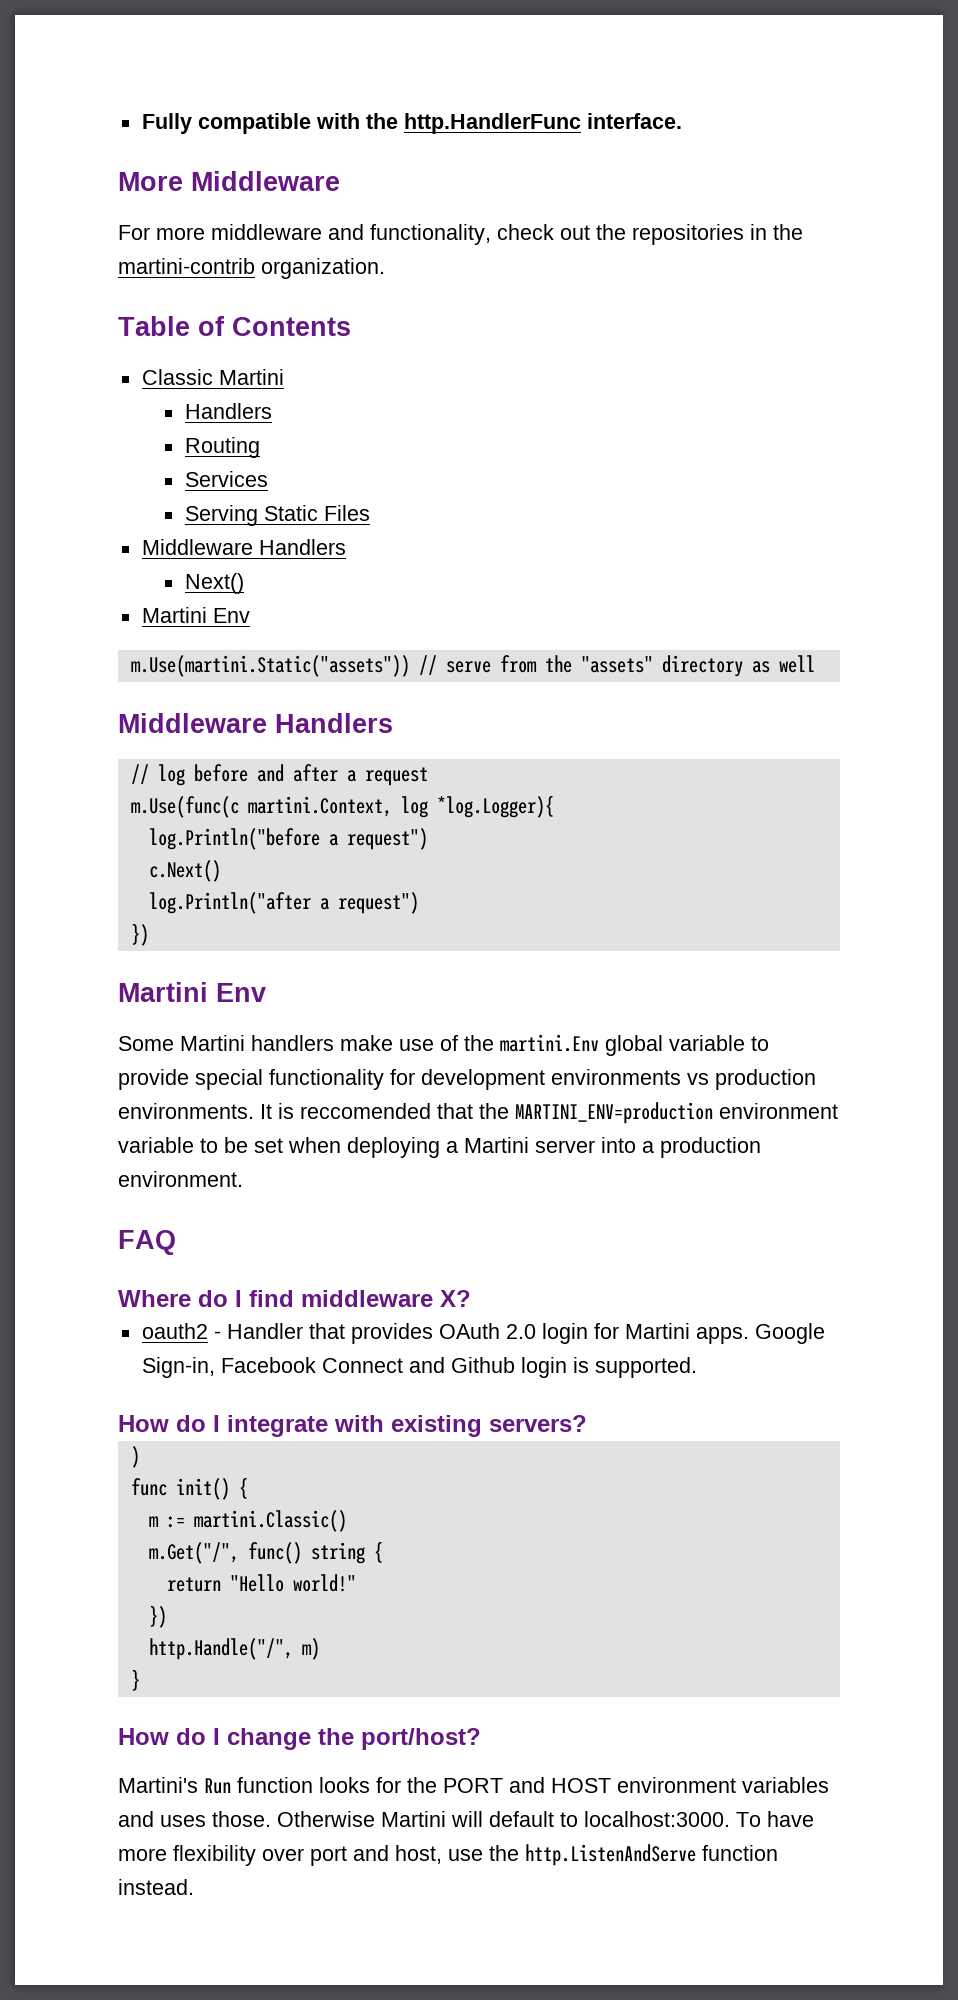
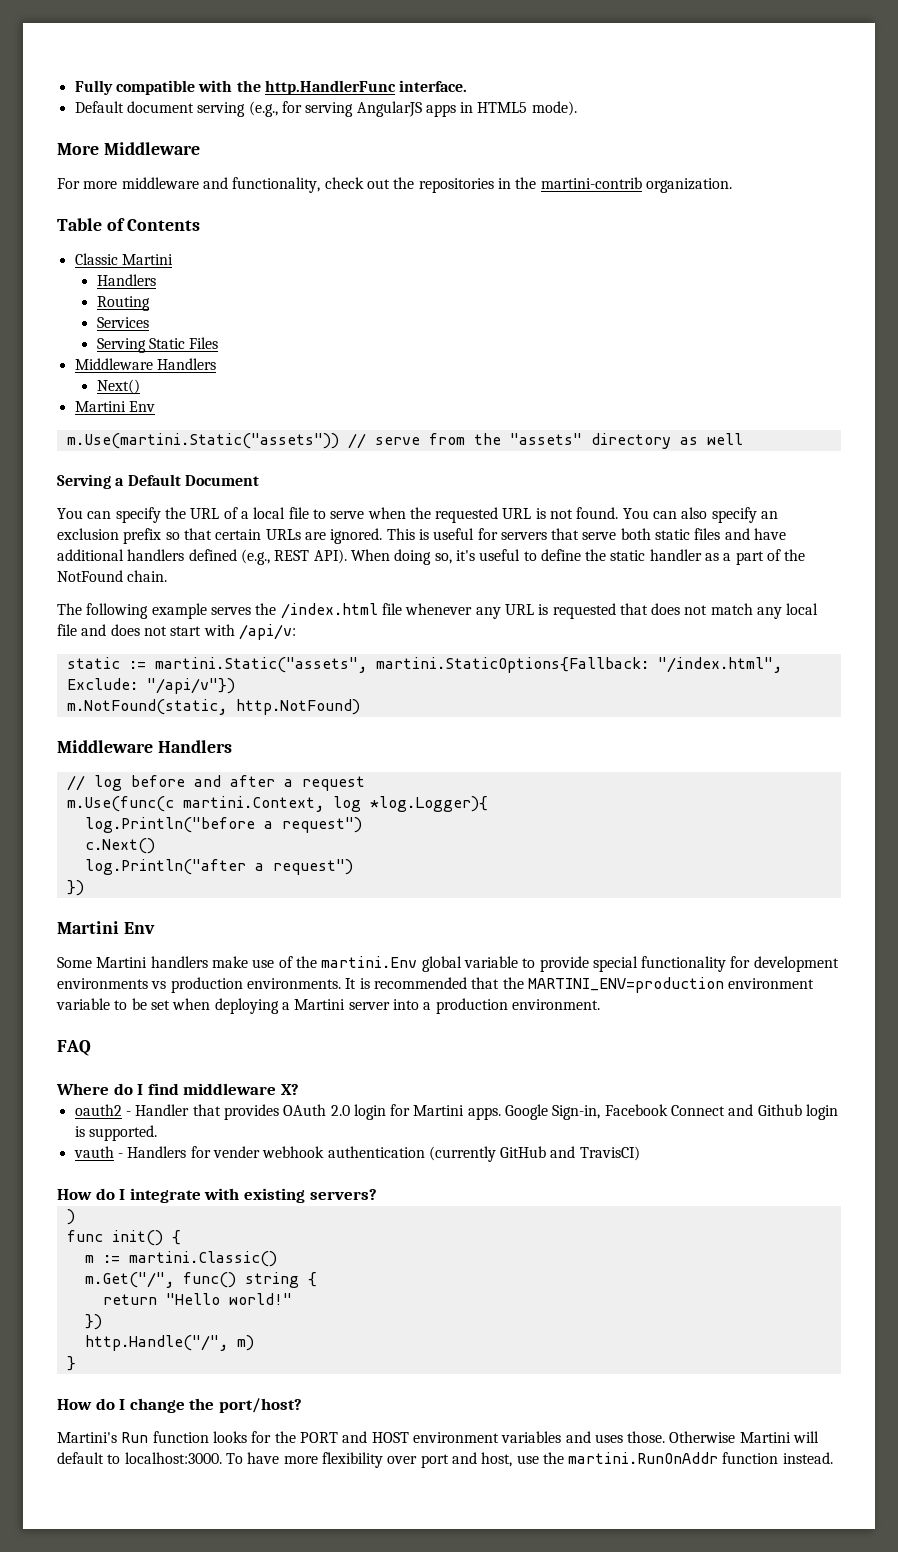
+ Default document serving (e.g., for serving AngularJS apps in HTML5 mode).
+ Serving a Default Document
+ You can specify the URL of a local file to serve when the requested URL is not found. You can also specify an exclusion prefix so that certain URLs are ignored. This is useful for servers that serve both static files and have additional handlers defined (e.g., REST API). When doing so, it's useful to define the static handler as a part of the NotFound chain.
+ The following example serves the /index.html file whenever any URL is requested that does not match any local file and does not start with /api/v:
+ static := martini.Static("assets", martini.StaticOptions{Fallback: "/index.html", Exclude: "/api/v"})
+ m.NotFound(static, http.NotFound)
- It is reccomended that the MARTINI_ENV=production environment variable to be set when deploying a Martini server into a production environment.
+ It is recommended that the MARTINI_ENV=production environment variable to be set when deploying a Martini server into a production environment.
+ vauth - Handlers for vender webhook authentication (currently GitHub and TravisCI)
- To have more flexibility over port and host, use the http.ListenAndServe function instead.
+ To have more flexibility over port and host, use the martini.RunOnAddr function instead.

